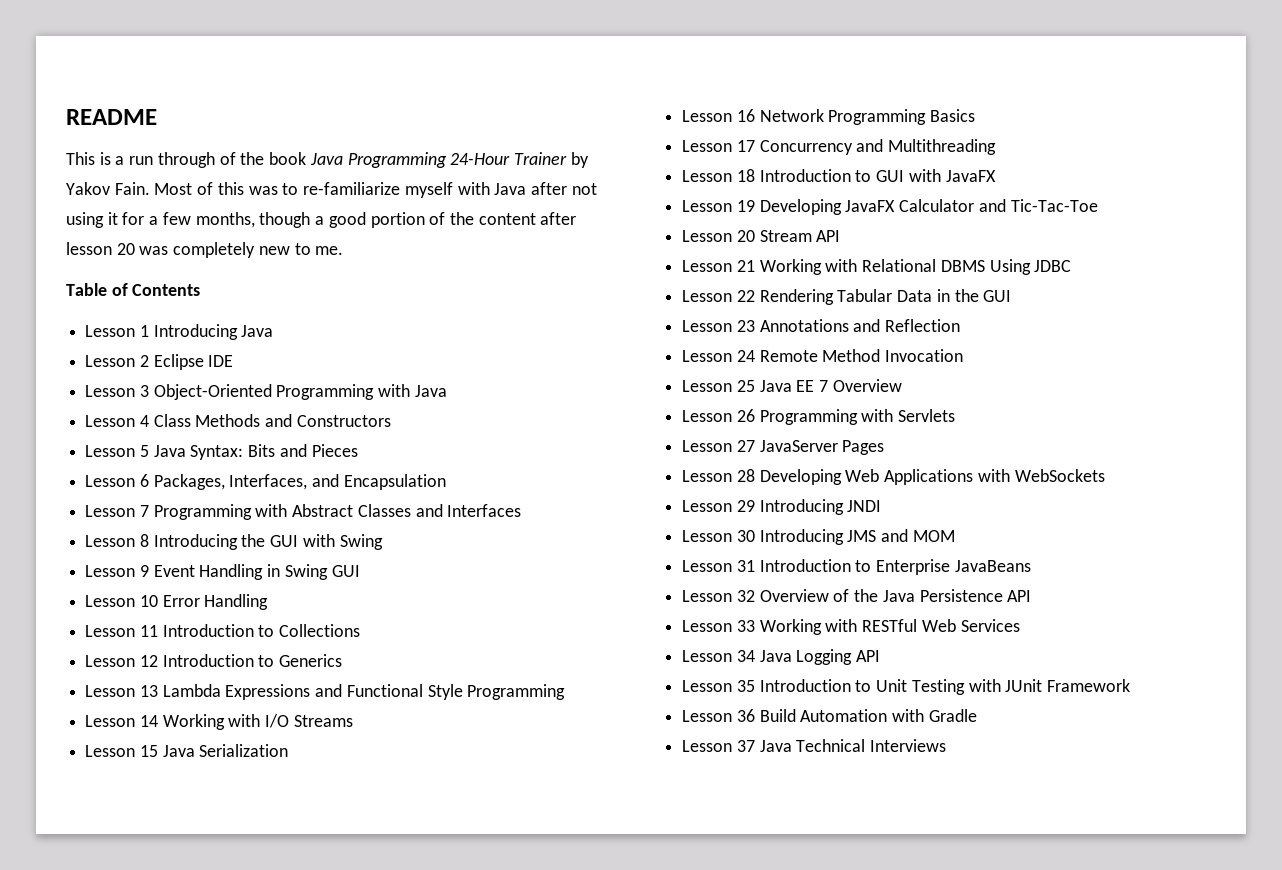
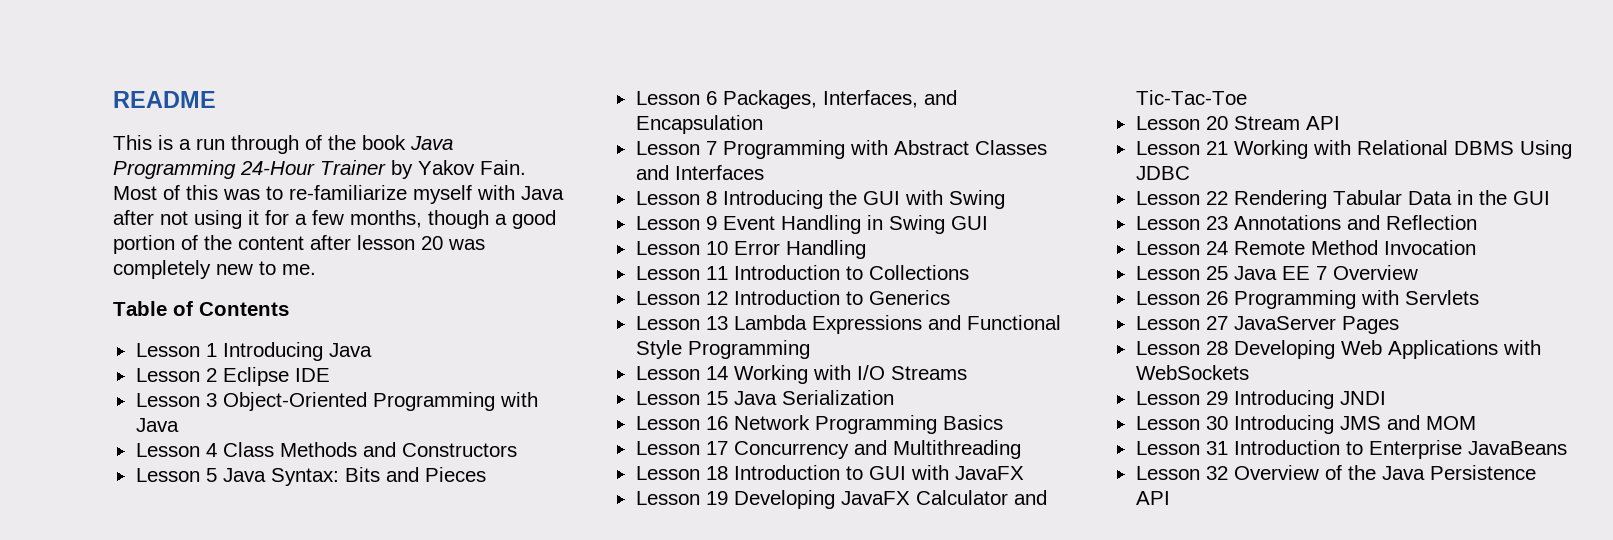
- Lesson 33 Working with RESTful Web Services
- Lesson 34 Java Logging API
- Lesson 35 Introduction to Unit Testing with JUnit Framework
- Lesson 36 Build Automation with Gradle
- Lesson 37 Java Technical Interviews

